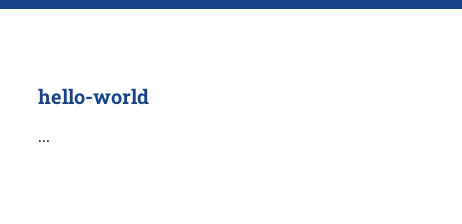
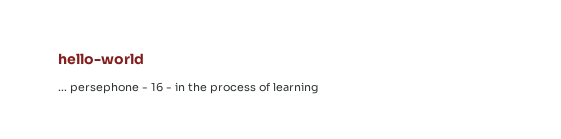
- ...
+ ... persephone - 16 - in the process of learning

